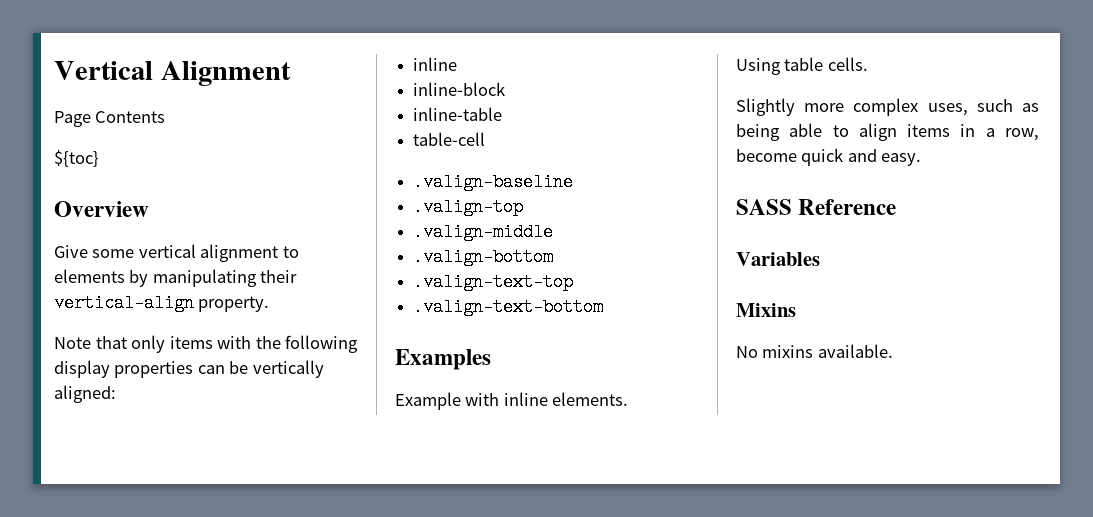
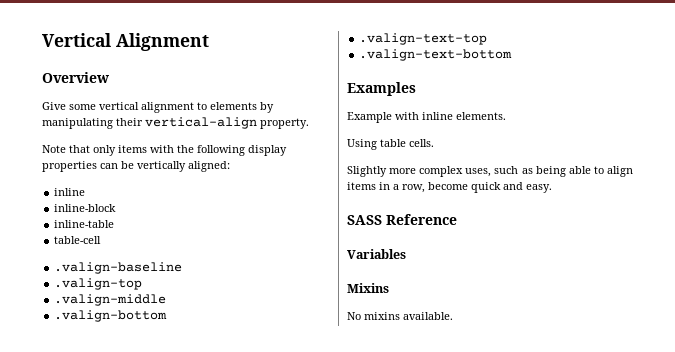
- Page Contents
- ${toc}

